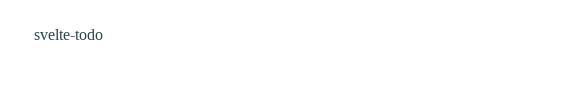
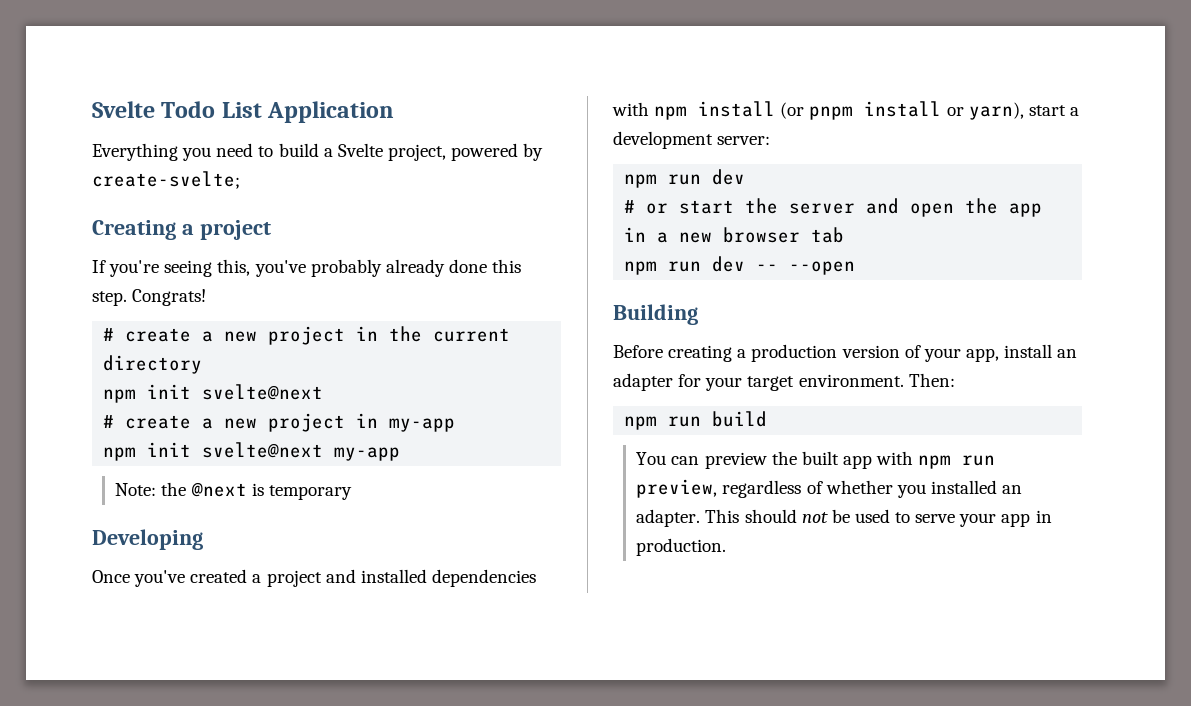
- svelte-todo
+ Svelte Todo List Application
+ Everything you need to build a Svelte project, powered by create-svelte;
+ Creating a project
+ If you're seeing this, you've probably already done this step. Congrats!
+ # create a new project in the current directory
+ npm init svelte@next
+ # create a new project in my-app
+ npm init svelte@next my-app
+ Note: the @next is temporary
+ Developing
+ Once you've created a project and installed dependencies with npm install (or pnpm install or yarn), start a development server:
+ npm run dev
+ # or start the server and open the app in a new browser tab
+ npm run dev -- --open
+ Building
+ Before creating a production version of your app, install an adapter for your target environment. Then:
+ npm run build
+ You can preview the built app with npm run preview, regardless of whether you installed an adapter. This should not be used to serve your app in production.

